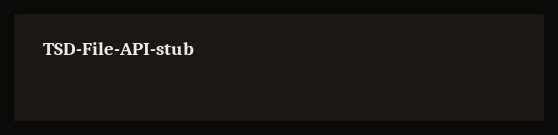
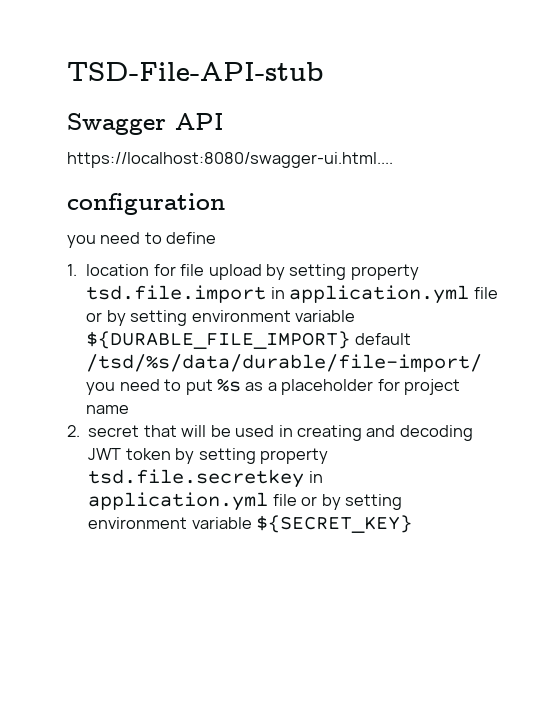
+ Swagger API
+ https://localhost:8080/swagger-ui.html....
+ configuration
+ you need to define
+ 1. location for file upload by setting property tsd.file.import in application.yml file or by setting environment variable ${DURABLE_FILE_IMPORT} default /tsd/%s/data/durable/file-import/ you need to put %s as a placeholder for project name
+ 2. secret that will be used in creating and decoding JWT token by setting property tsd.file.secretkey in application.yml file or by setting environment variable ${SECRET_KEY}

